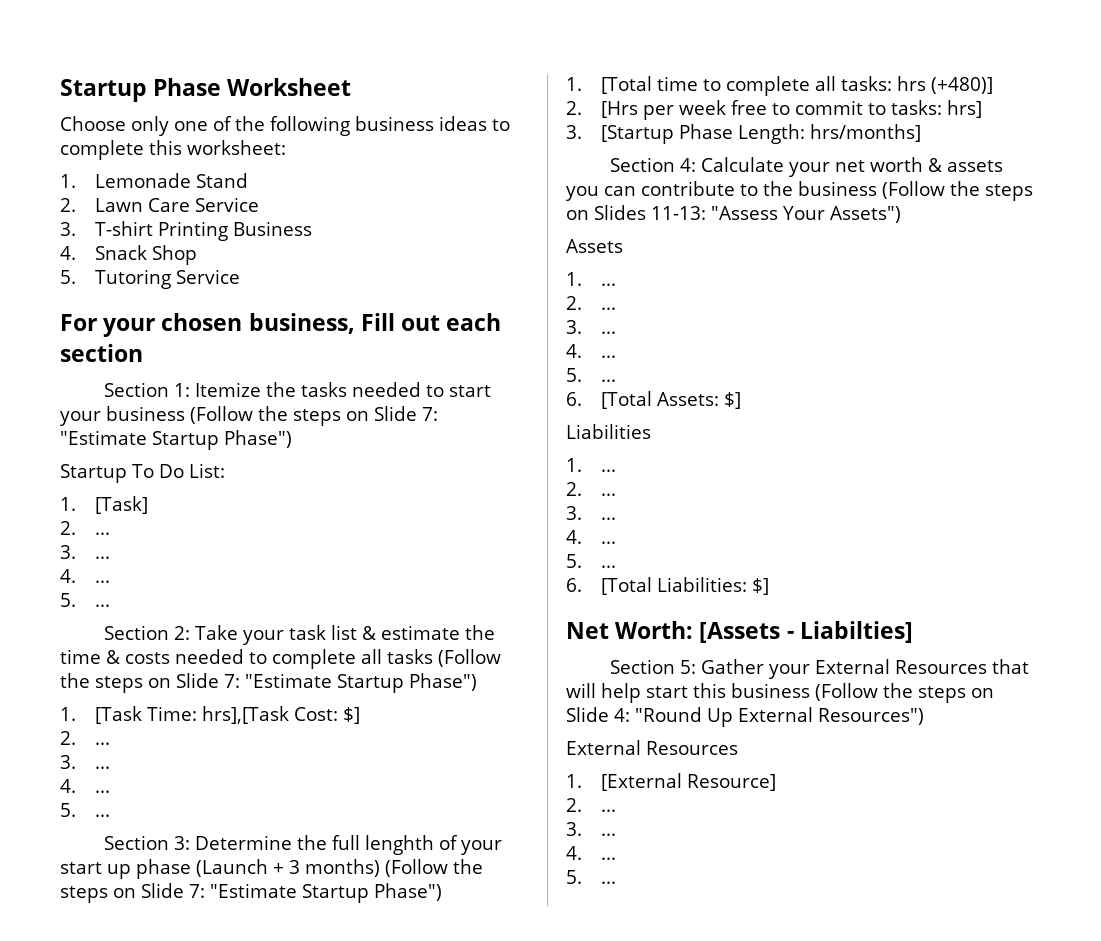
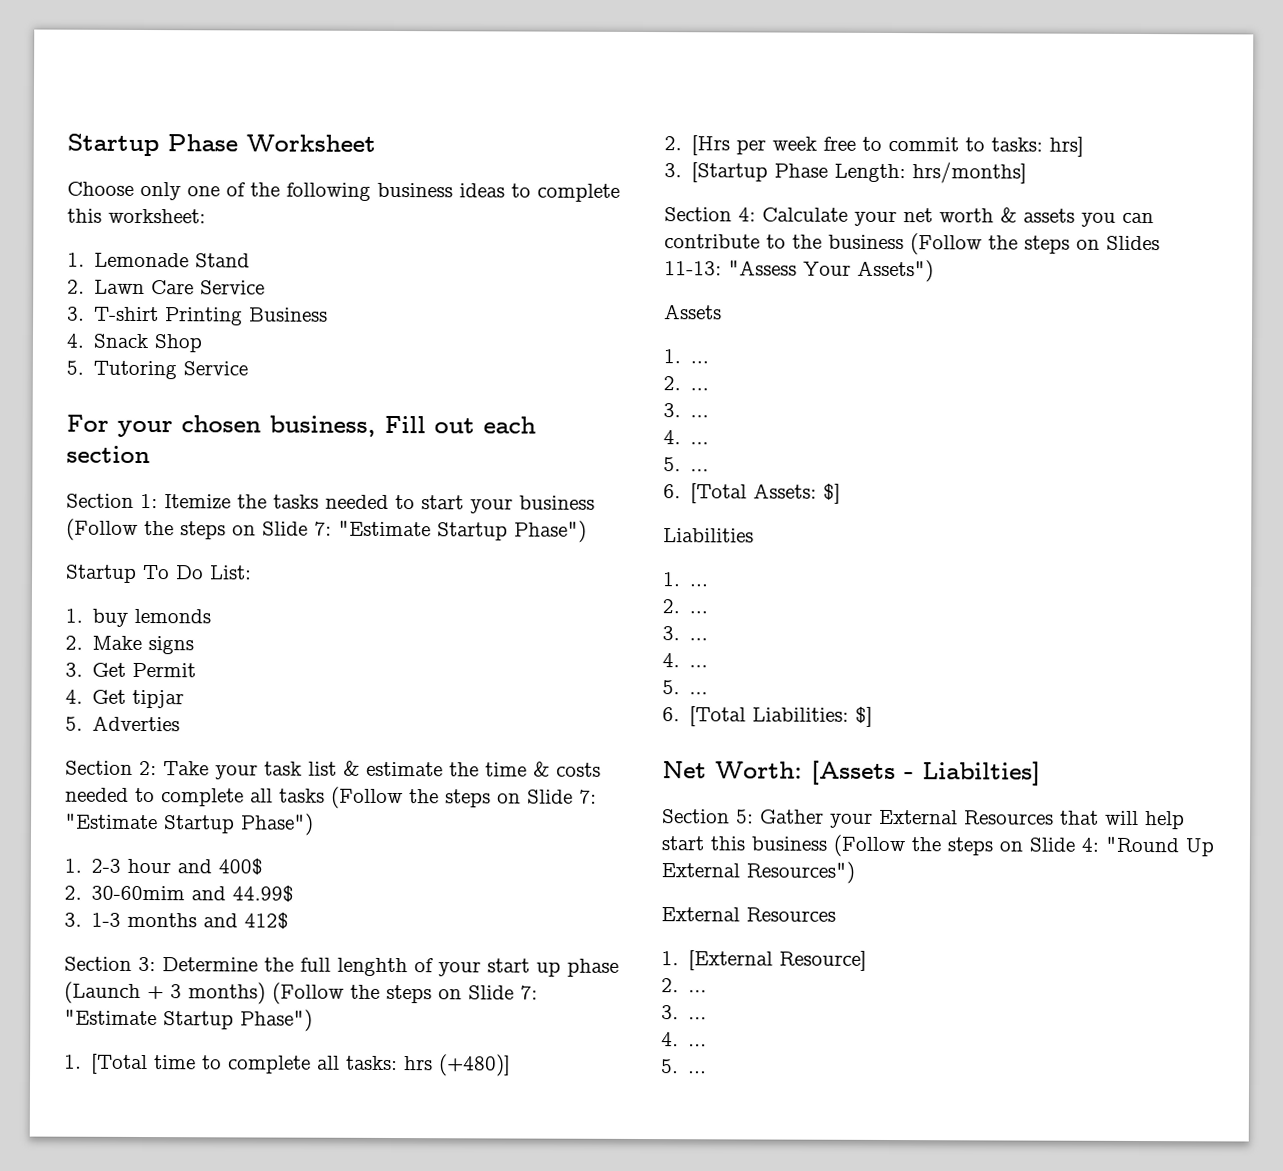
- 1. [Task]
- 2. ...
- 3. ...
- 4. ...
- 5. ...
+ 1. buy lemonds
+ 2. Make signs
+ 3. Get Permit
+ 4. Get tipjar
+ 5. Adverties
- 1. [Task Time: hrs],[Task Cost: $]
- 2. ...
- 3. ...
- 4. ...
- 5. ...
+ 1. 2-3 hour and 400$
+ 2. 30-60mim and 44.99$
+ 3. 1-3 months and 412$

